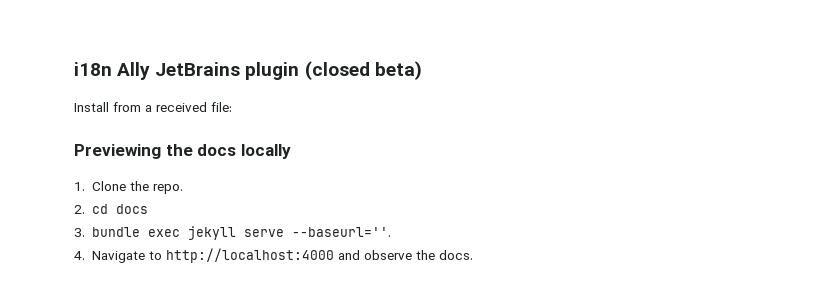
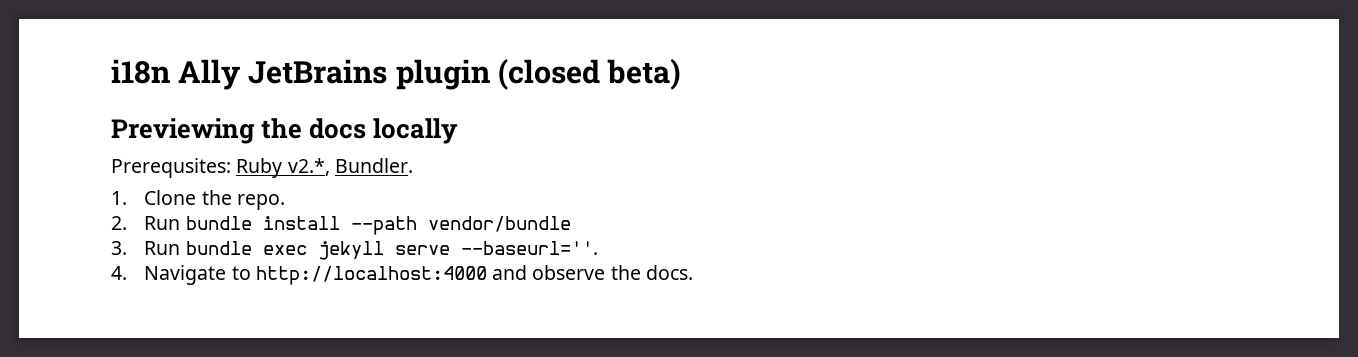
- Install from a received file:
+ Prerequsites: Ruby v2.*, Bundler.
- 2. cd docs
+ 2. Run bundle install --path vendor/bundle
- 3. bundle exec jekyll serve --baseurl=''.
+ 3. Run bundle exec jekyll serve --baseurl=''.

